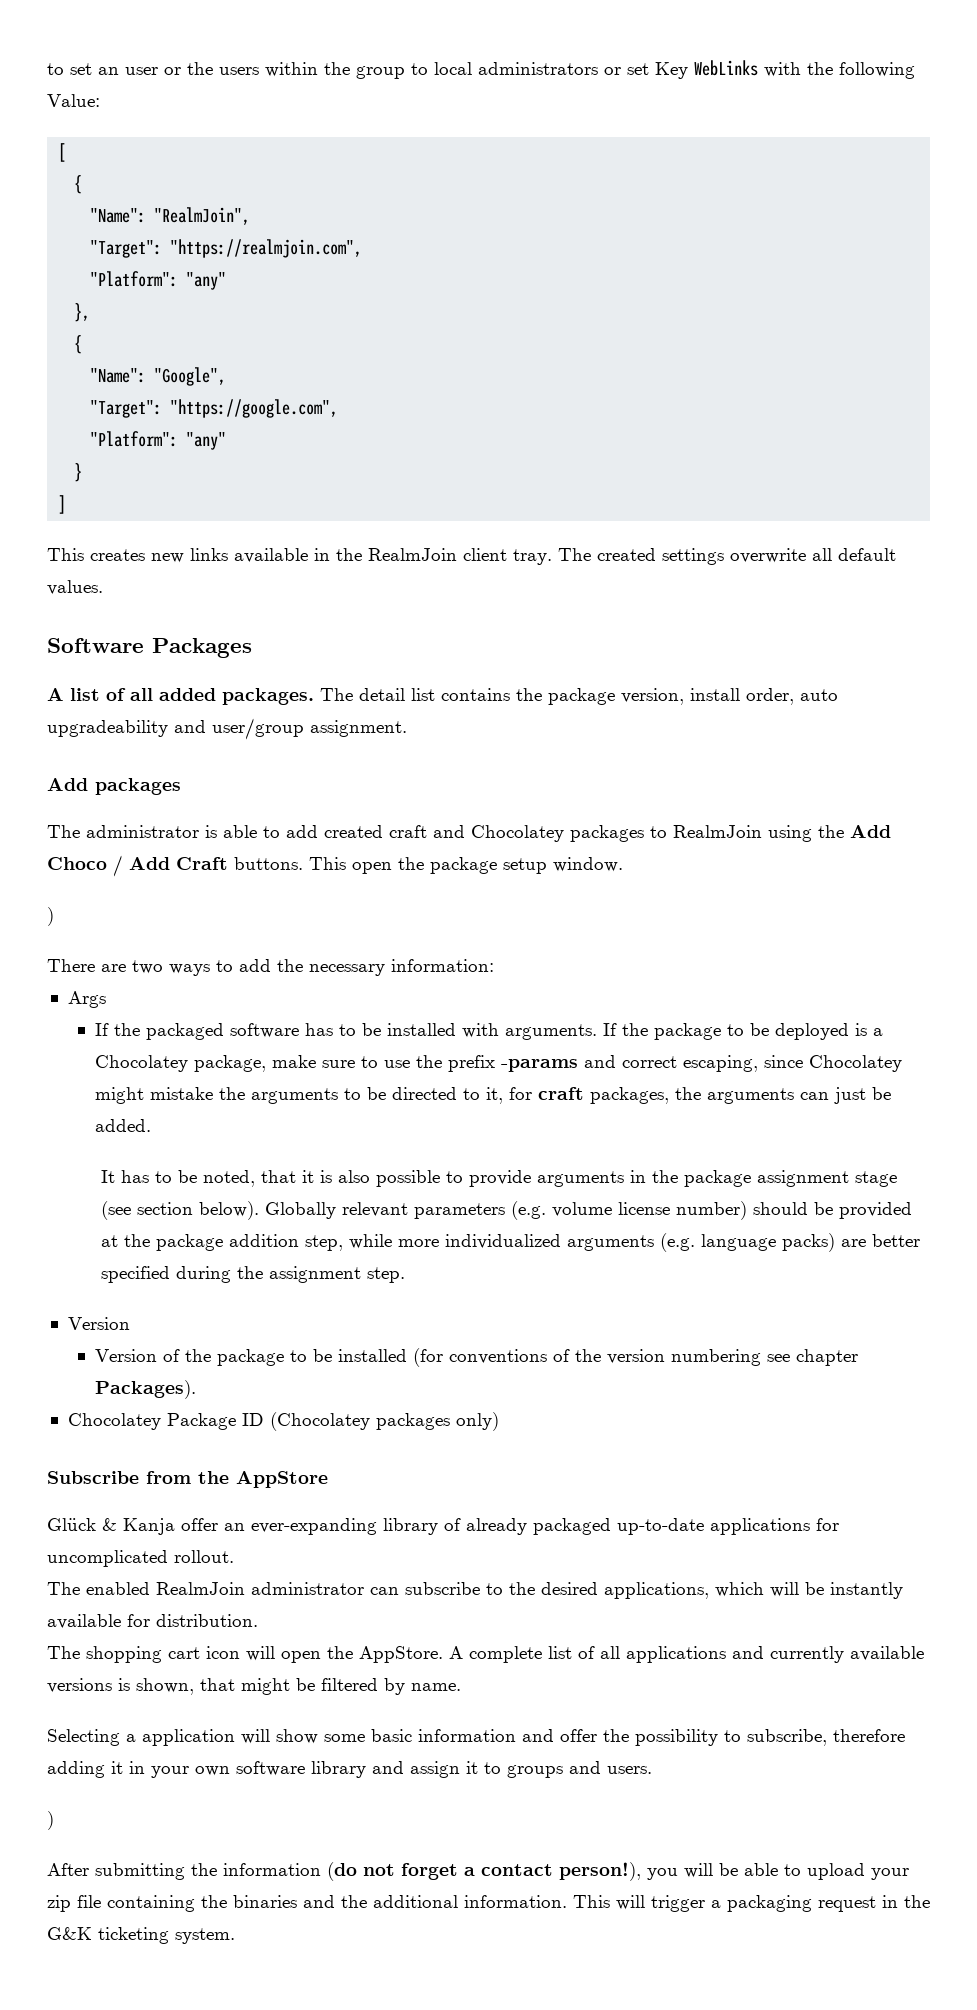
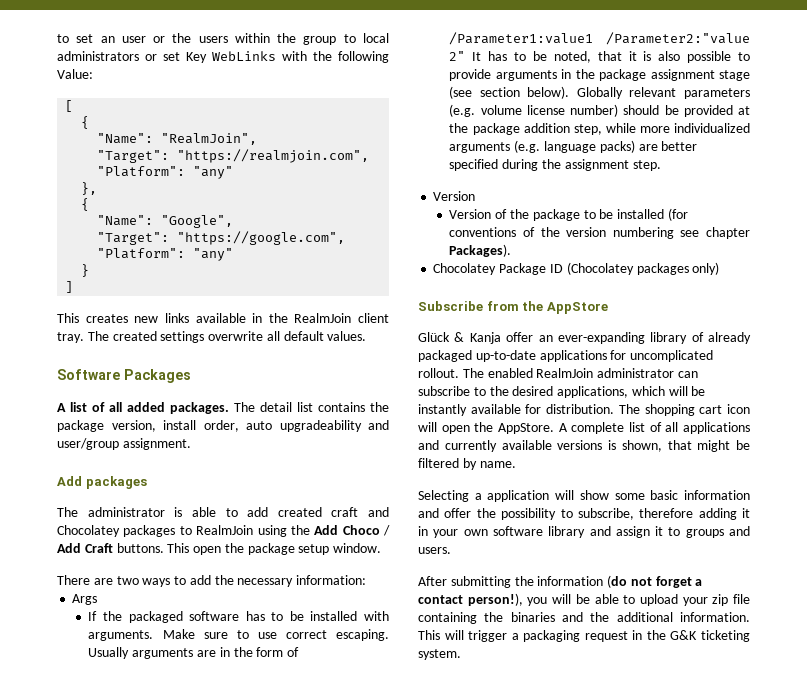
  This open the package setup window.
- )
- If the package to be deployed is a Chocolatey package, make sure to use the prefix -params and correct escaping, since Chocolatey might mistake the arguments to be directed to it, for craft packages, the arguments can just be added.
- It has to be noted, that it is also possible to provide arguments in the package assignment stage (see section below).
+ Make sure to use correct escaping. Usually arguments are in the form of /Parameter1:value1 /Parameter2:"value 2" It has to be noted, that it is also possible to provide arguments in the package assignment stage (see section below).
- Glück & Kanja offer an ever-expanding library of already packaged up-to-date applications for uncomplicated rollout.
- The enabled RealmJoin administrator can subscribe to the desired applications, which will be instantly available for distribution.
- The shopping cart icon will open the AppStore.
+ Glück & Kanja offer an ever-expanding library of already packaged up-to-date applications for uncomplicated rollout. The enabled RealmJoin administrator can subscribe to the desired applications, which will be instantly available for distribution. The shopping cart icon will open the AppStore.
  Selecting a application will show some basic information and offer the possibility to subscribe, therefore adding it in your own software library and assign it to groups and users.
- )

